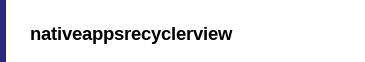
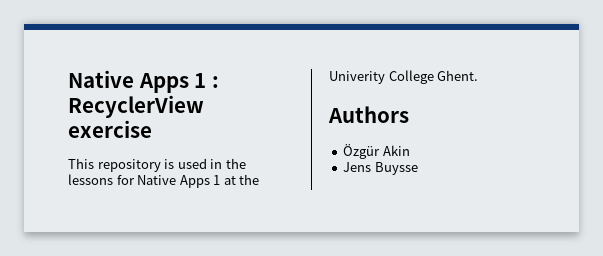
- nativeappsrecyclerview
+ Native Apps 1 : RecyclerView exercise
+ This repository is used in the lessons for Native Apps 1 at the Univerity College Ghent.
+ Authors
+ Özgür Akin
+ Jens Buysse

